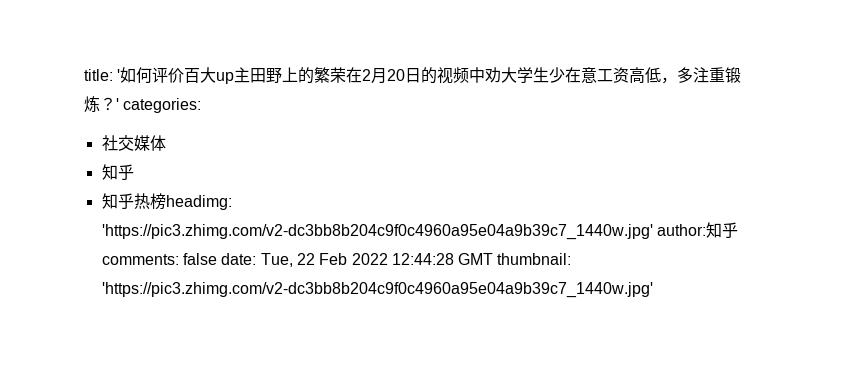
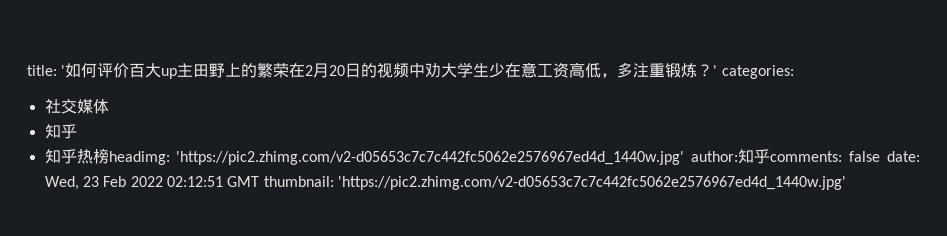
- 知乎热榜headimg: 'https://pic3.zhimg.com/v2-dc3bb8b204c9f0c4960a95e04a9b39c7_1440w.jpg' author:知乎comments: false date: Tue, 22 Feb 2022 12:44:28 GMT thumbnail: 'https://pic3.zhimg.com/v2-dc3bb8b204c9f0c4960a95e04a9b39c7_1440w.jpg'
+ 知乎热榜headimg: 'https://pic2.zhimg.com/v2-d05653c7c7c442fc5062e2576967ed4d_1440w.jpg' author:知乎comments: false date: Wed, 23 Feb 2022 02:12:51 GMT thumbnail: 'https://pic2.zhimg.com/v2-d05653c7c7c442fc5062e2576967ed4d_1440w.jpg'

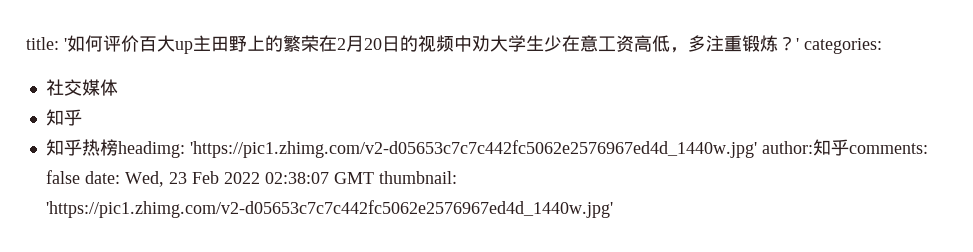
- 知乎热榜headimg: 'https://pic2.zhimg.com/v2-d05653c7c7c442fc5062e2576967ed4d_1440w.jpg' author:知乎comments: false date: Wed, 23 Feb 2022 02:12:51 GMT thumbnail: 'https://pic2.zhimg.com/v2-d05653c7c7c442fc5062e2576967ed4d_1440w.jpg'
+ 知乎热榜headimg: 'https://pic1.zhimg.com/v2-d05653c7c7c442fc5062e2576967ed4d_1440w.jpg' author:知乎comments: false date: Wed, 23 Feb 2022 02:38:07 GMT thumbnail: 'https://pic1.zhimg.com/v2-d05653c7c7c442fc5062e2576967ed4d_1440w.jpg'

